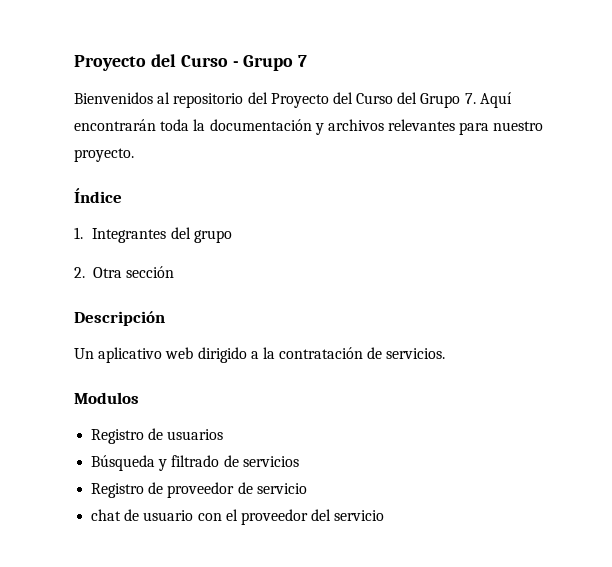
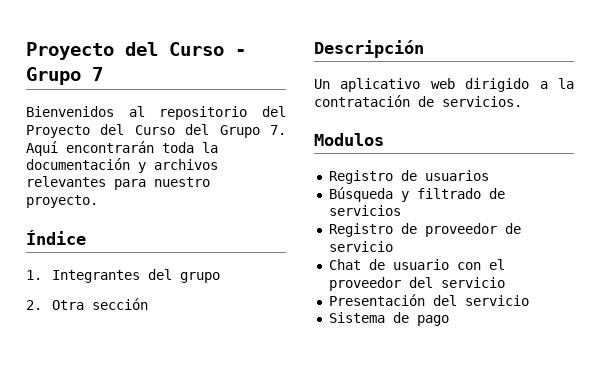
- chat de usuario con el proveedor del servicio
+ Chat de usuario con el proveedor del servicio
+ Presentación del servicio
+ Sistema de pago

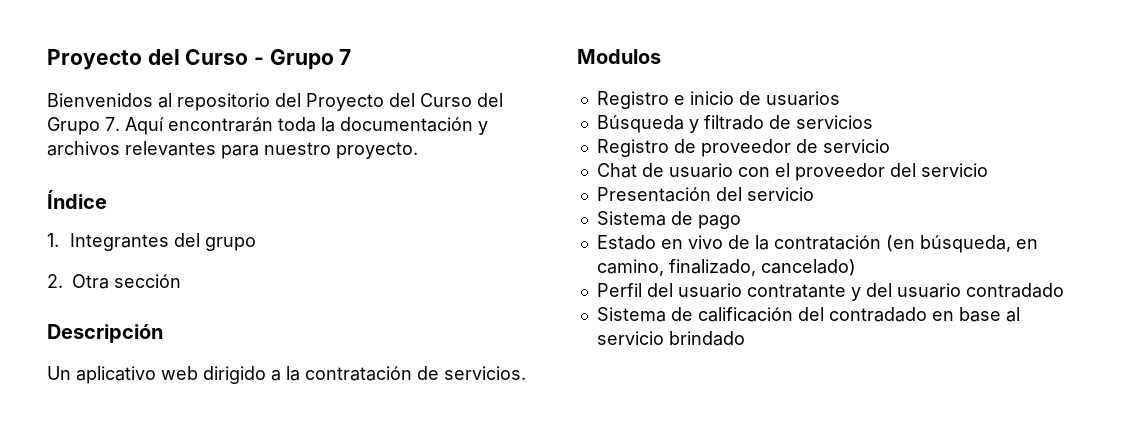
- Registro de usuarios
+ Registro e inicio de usuarios
+ Estado en vivo de la contratación (en búsqueda, en camino, finalizado, cancelado)
+ Perfil del usuario contratante y del usuario contradado
+ Sistema de calificación del contradado en base al servicio brindado

